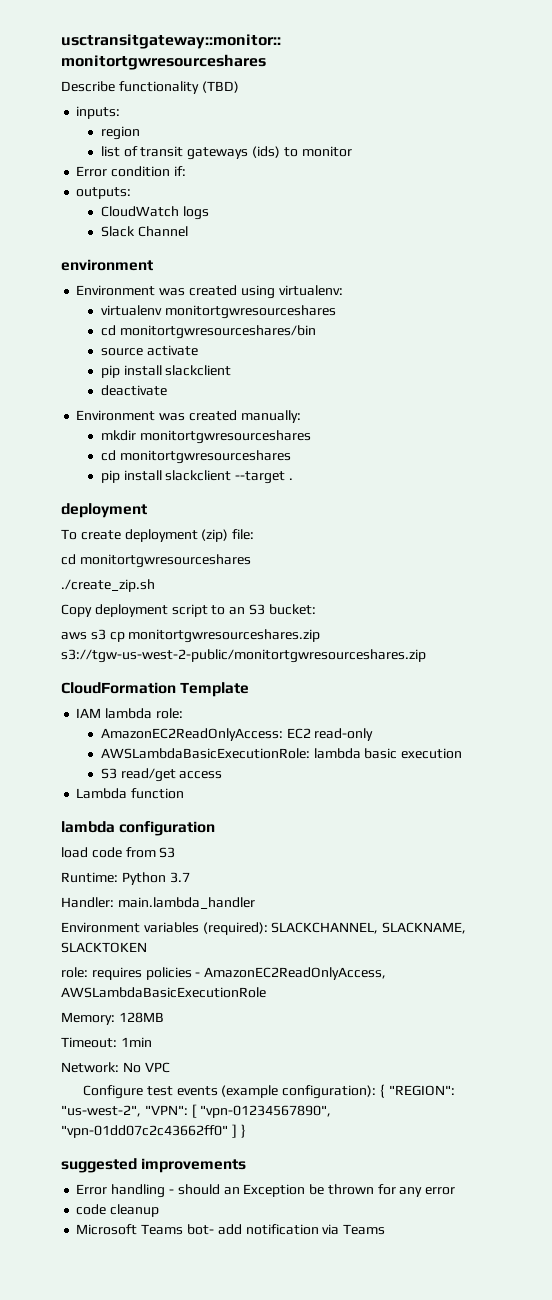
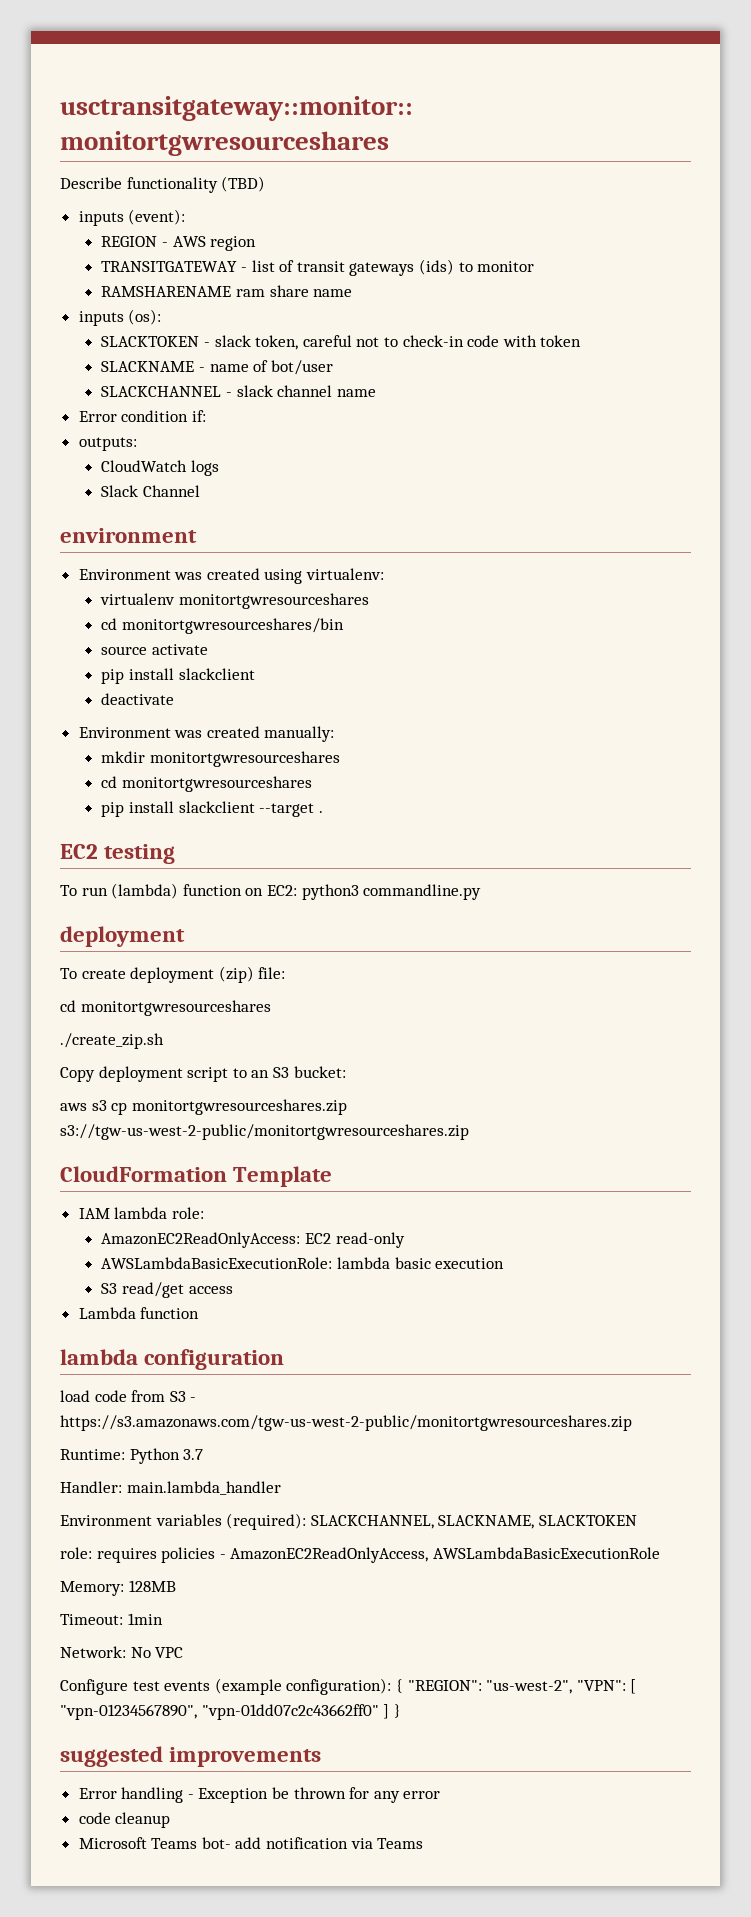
- inputs:
- region
+ inputs (event):
+ REGION - AWS region
- list of transit gateways (ids) to monitor
+ TRANSITGATEWAY - list of transit gateways (ids) to monitor
+ RAMSHARENAME ram share name
+ inputs (os):
+ SLACKTOKEN - slack token, careful not to check-in code with token
+ SLACKNAME - name of bot/user
+ SLACKCHANNEL - slack channel name
+ EC2 testing
+ To run (lambda) function on EC2: python3 commandline.py
- load code from S3
+ load code from S3 - https://s3.amazonaws.com/tgw-us-west-2-public/monitortgwresourceshares.zip
- Error handling - should an Exception be thrown for any error
+ Error handling - Exception be thrown for any error

